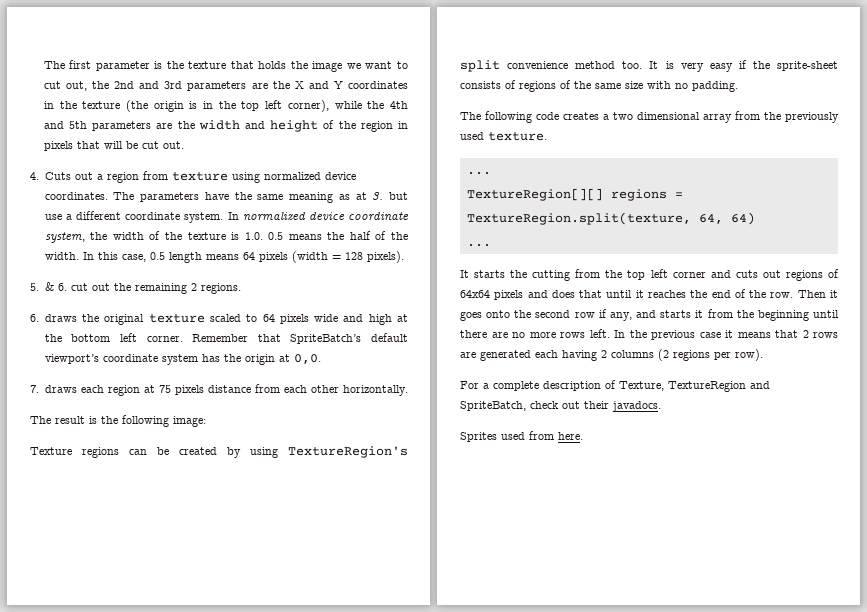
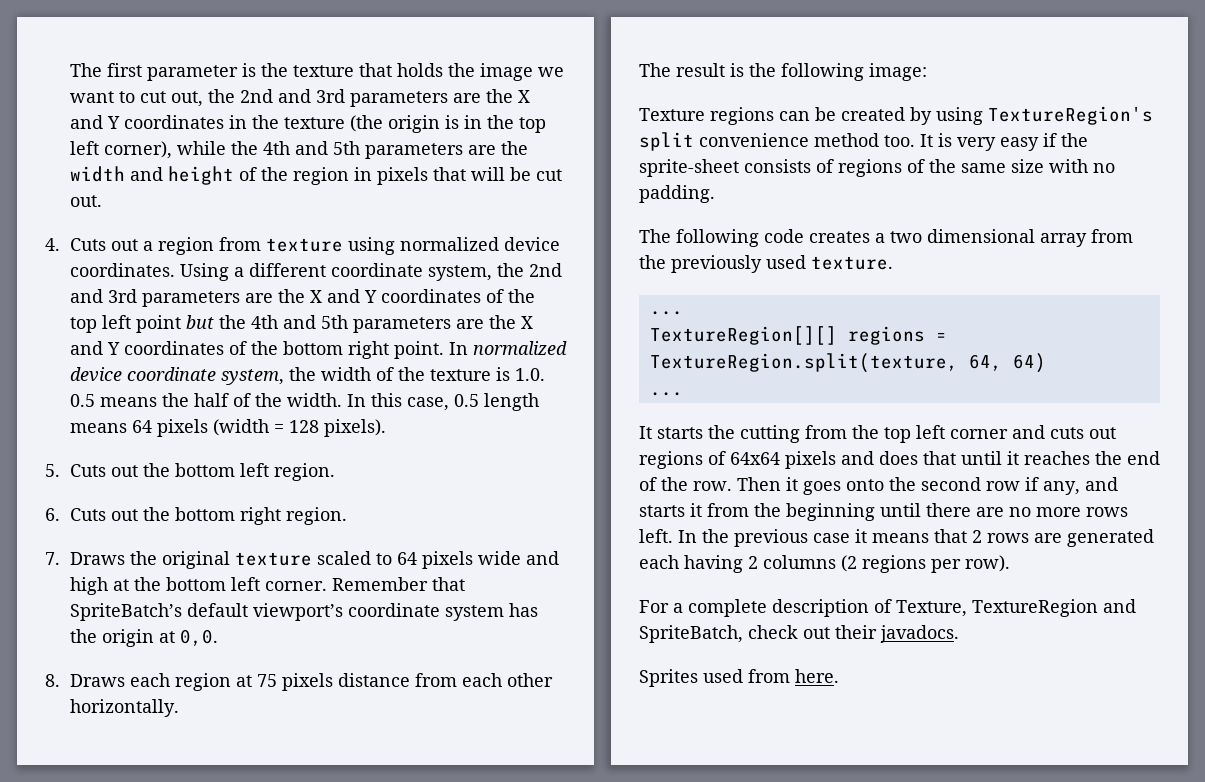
- The parameters have the same meaning as at 3. but use a different coordinate system.
+ Using a different coordinate system, the 2nd and 3rd parameters are the X and Y coordinates of the top left point but the 4th and 5th parameters are the X and Y coordinates of the bottom right point.
- 5. & 6. cut out the remaining 2 regions.
- 6. draws the original texture scaled to 64 pixels wide and high at the bottom left corner.
+ 5. Cuts out the bottom left region.
+ 6. Cuts out the bottom right region.
+ 7. Draws the original texture scaled to 64 pixels wide and high at the bottom left corner.
- 7. draws each region at 75 pixels distance from each other horizontally.
+ 8. Draws each region at 75 pixels distance from each other horizontally.

